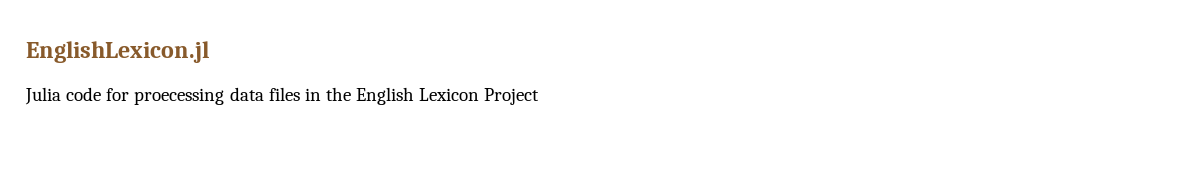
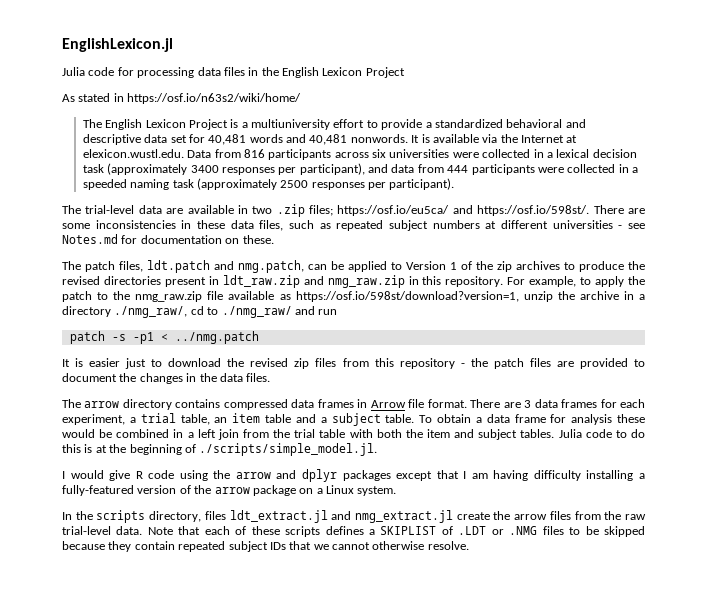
- Julia code for proecessing data files in the English Lexicon Project
+ Julia code for processing data files in the English Lexicon Project
+ As stated in https://osf.io/n63s2/wiki/home/
+ The English Lexicon Project is a multiuniversity effort to provide a standardized behavioral and descriptive data set for 40,481 words and 40,481 nonwords. It is available via the Internet at elexicon.wustl.edu. Data from 816 participants across six universities were collected in a lexical decision task (approximately 3400 responses per participant), and data from 444 participants were collected in a speeded naming task (approximately 2500 responses per participant).
+ The trial-level data are available in two .zip files; https://osf.io/eu5ca/ and https://osf.io/598st/. There are some inconsistencies in these data files, such as repeated subject numbers at different universities - see Notes.md for documentation on these.
+ The patch files, ldt.patch and nmg.patch, can be applied to Version 1 of the zip archives to produce the revised directories present in ldt_raw.zip and nmg_raw.zip in this repository. For example, to apply the patch to the nmg_raw.zip file available as https://osf.io/598st/download?version=1, unzip the archive in a directory ./nmg_raw/, cd to ./nmg_raw/ and run
+ patch -s -p1 < ../nmg.patch
+ It is easier just to download the revised zip files from this repository - the patch files are provided to document the changes in the data files.
+ The arrow directory contains compressed data frames in Arrow file format. There are 3 data frames for each experiment, a trial table, an item table and a subject table. To obtain a data frame for analysis these would be combined in a left join from the trial table with both the item and subject tables. Julia code to do this is at the beginning of ./scripts/simple_model.jl.
+ I would give R code using the arrow and dplyr packages except that I am having difficulty installing a fully-featured version of the arrow package on a Linux system.
+ In the scripts directory, files ldt_extract.jl and nmg_extract.jl create the arrow files from the raw trial-level data. Note that each of these scripts defines a SKIPLIST of .LDT or .NMG files to be skipped because they contain repeated subject IDs that we cannot otherwise resolve.

